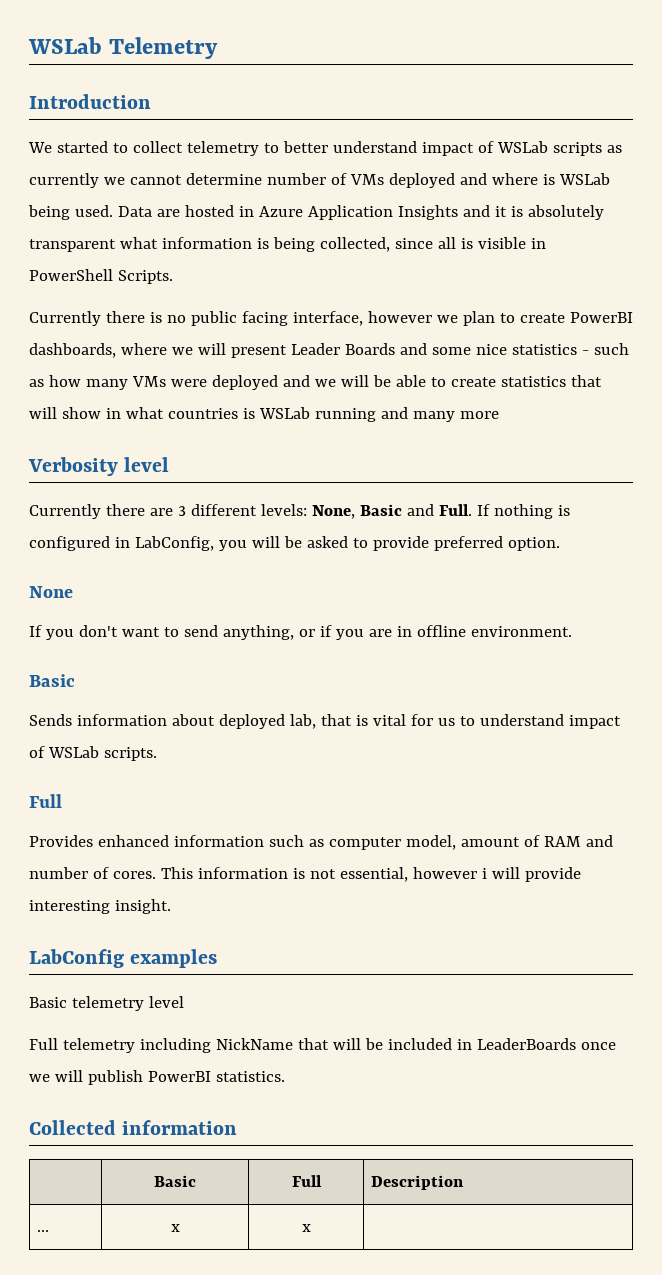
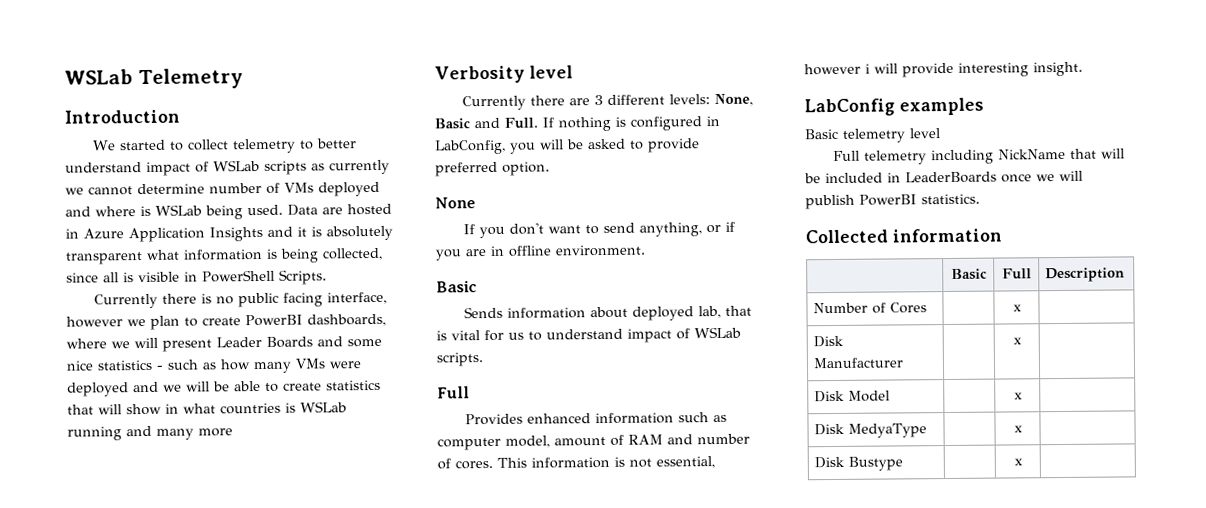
- ... | x | x |
+ Number of Cores | | x |
+ Disk Manufacturer | | x |
+ Disk Model | | x |
+ Disk MedyaType | | x |
+ Disk Bustype | | x |

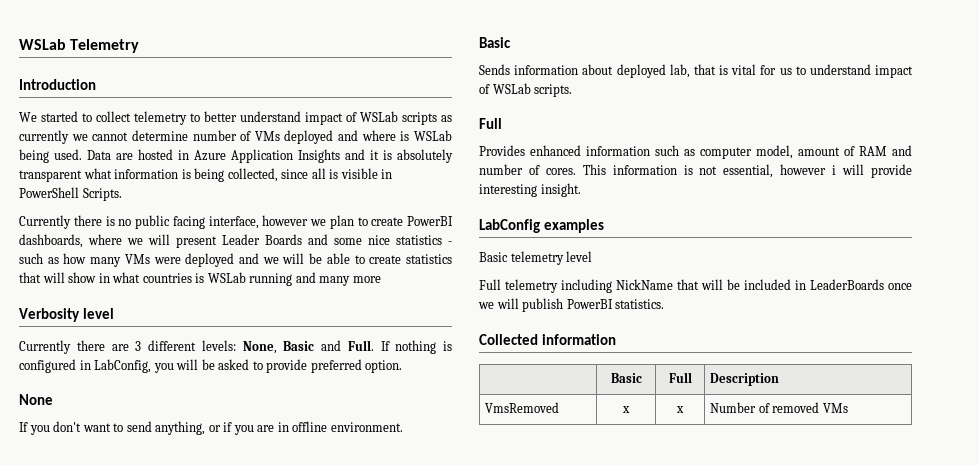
- Number of Cores | | x |
- Disk Manufacturer | | x |
- Disk Model | | x |
- Disk MedyaType | | x |
- Disk Bustype | | x |
+ VmsRemoved | x | x | Number of removed VMs

